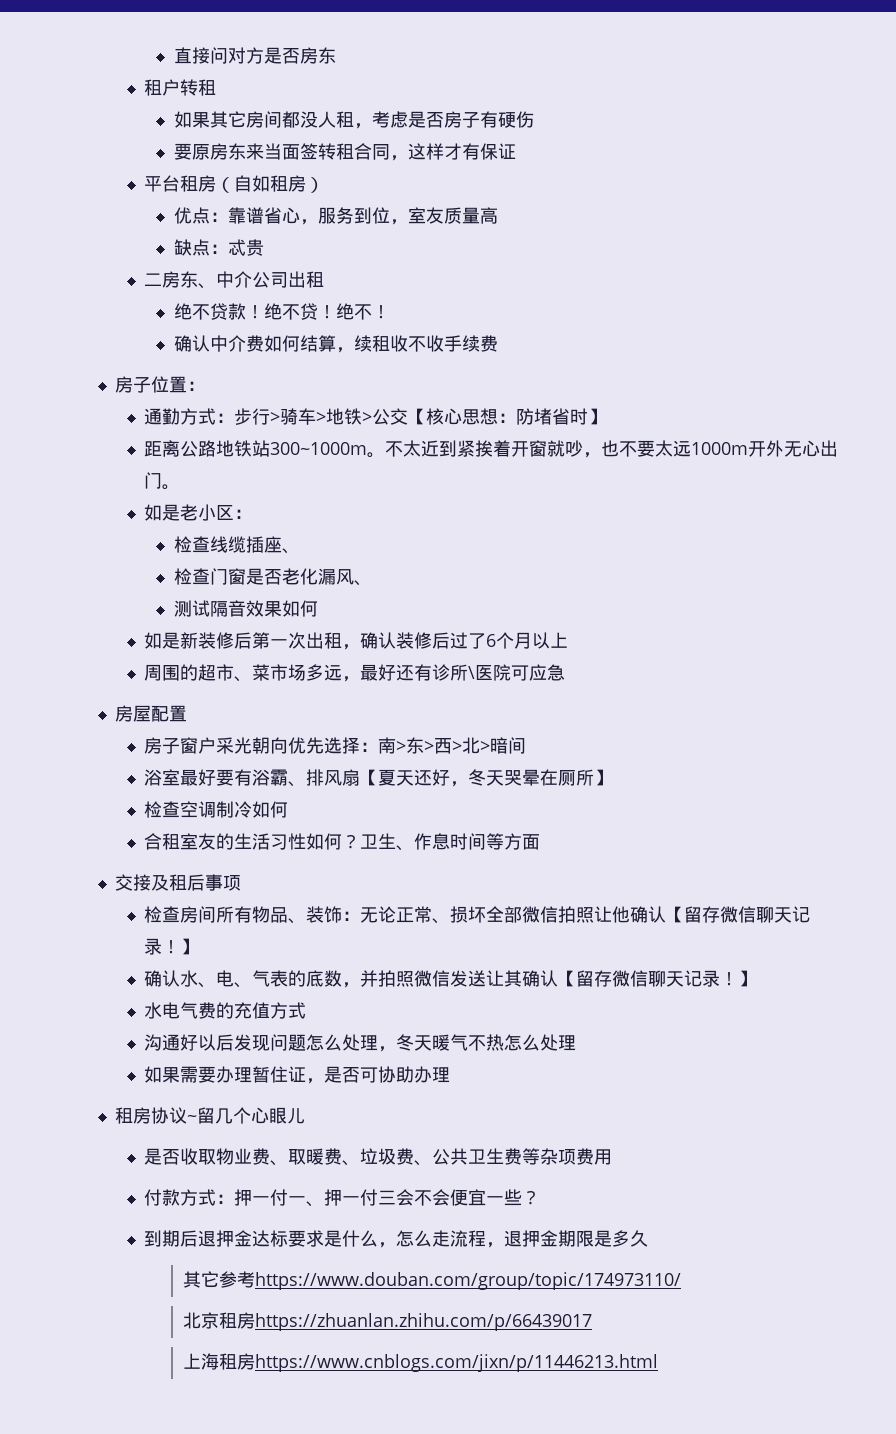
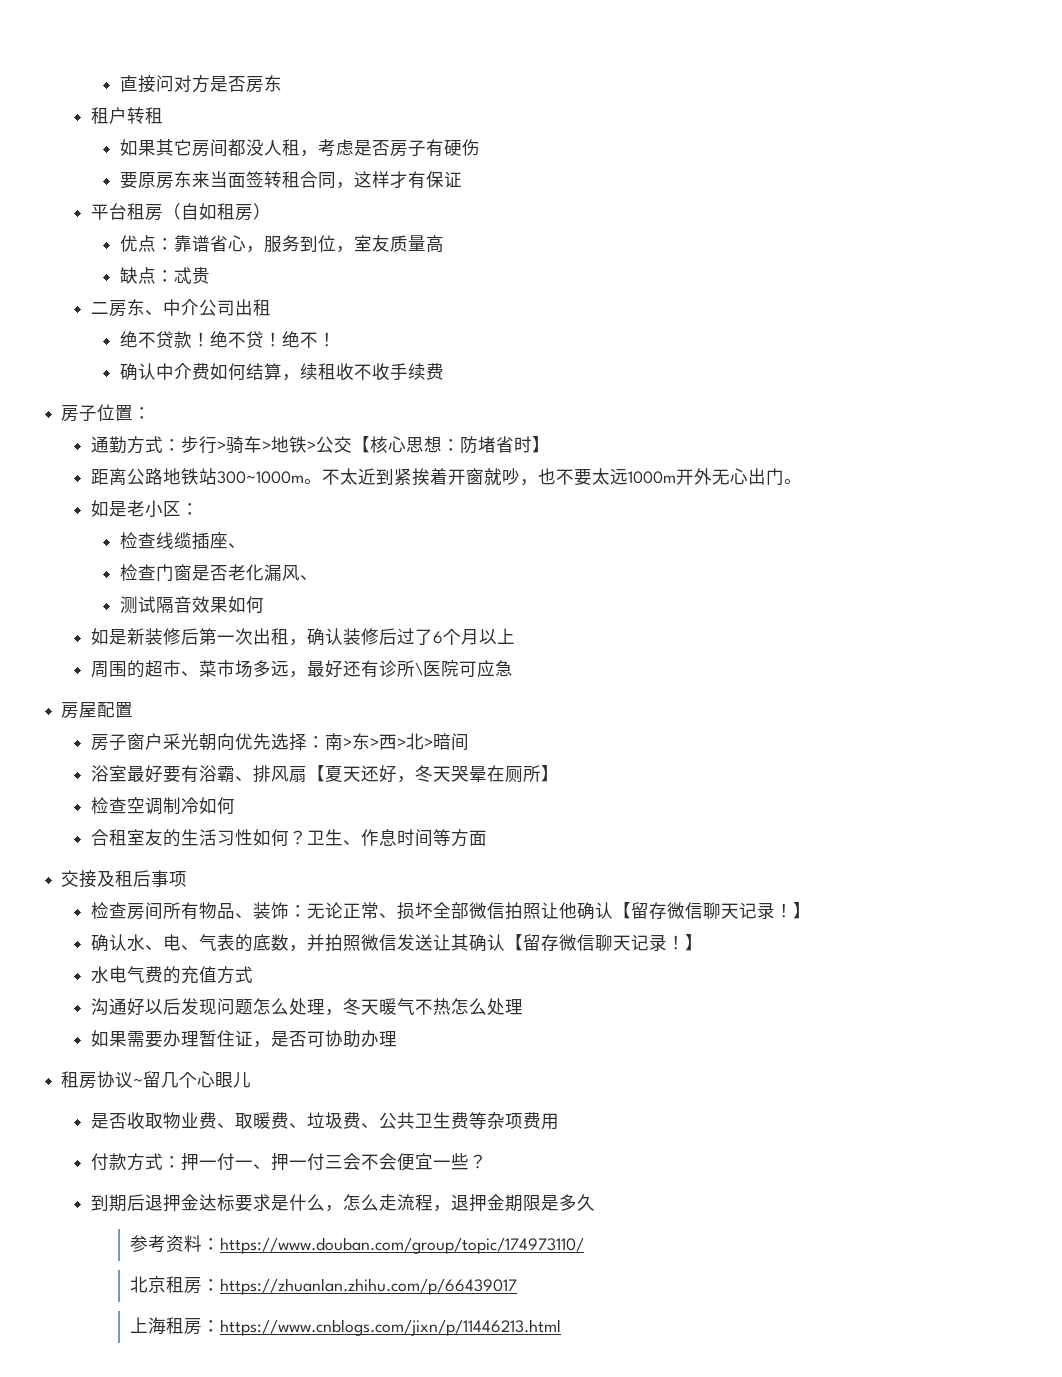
- 其它参考https://www.douban.com/group/topic/174973110/
+ 参考资料：https://www.douban.com/group/topic/174973110/
- 北京租房https://zhuanlan.zhihu.com/p/66439017
+ 北京租房：https://zhuanlan.zhihu.com/p/66439017
- 上海租房https://www.cnblogs.com/jixn/p/11446213.html
+ 上海租房：https://www.cnblogs.com/jixn/p/11446213.html

